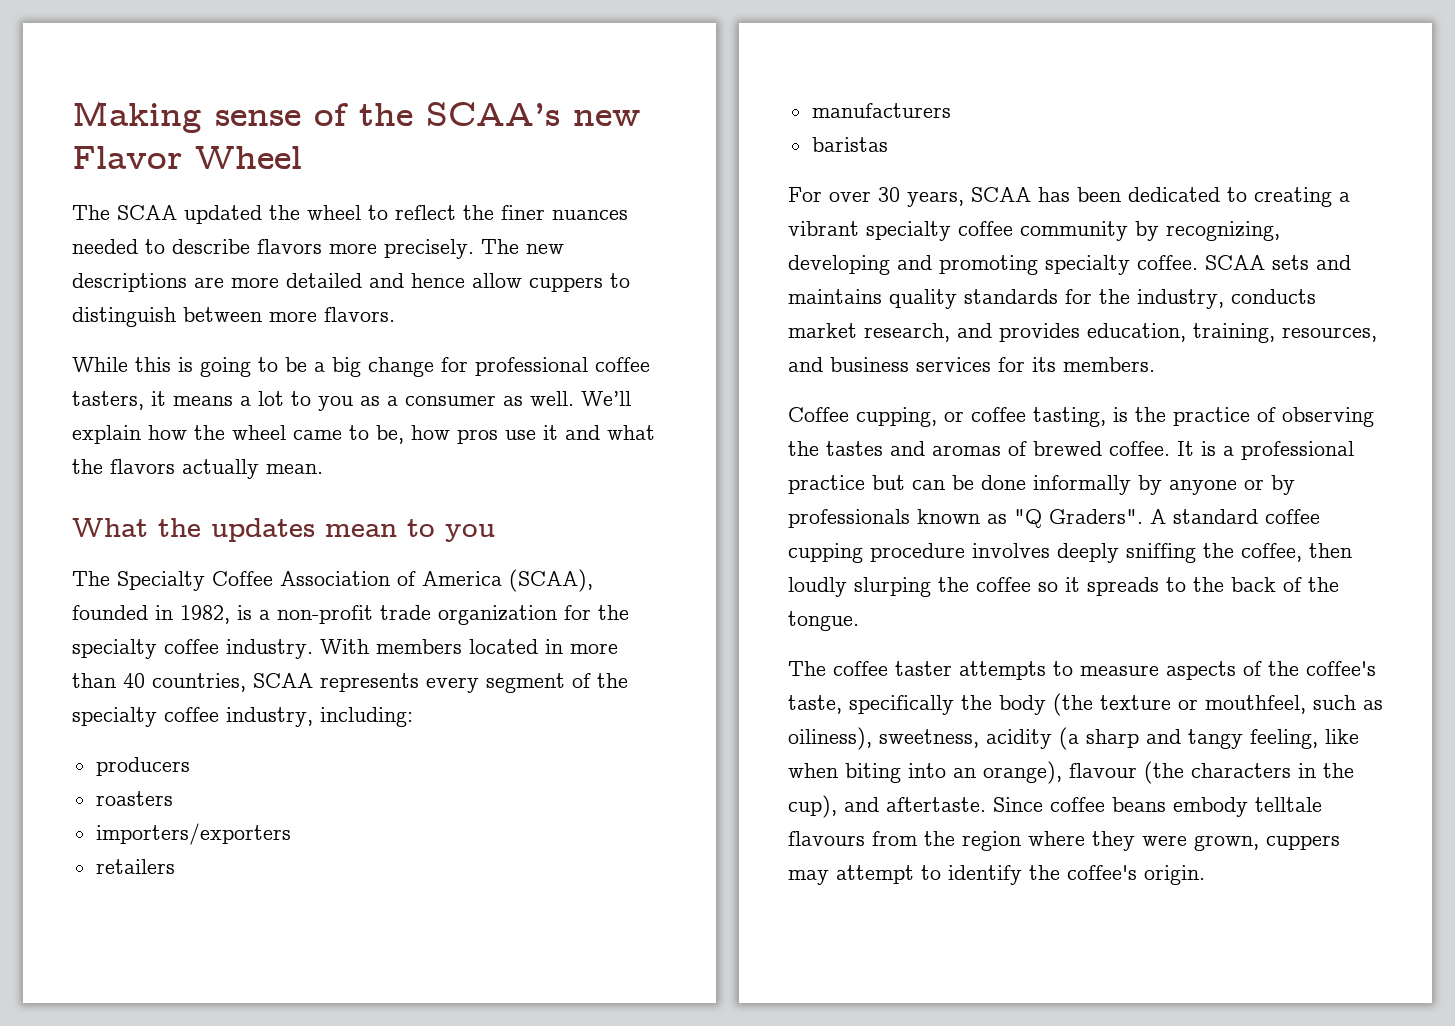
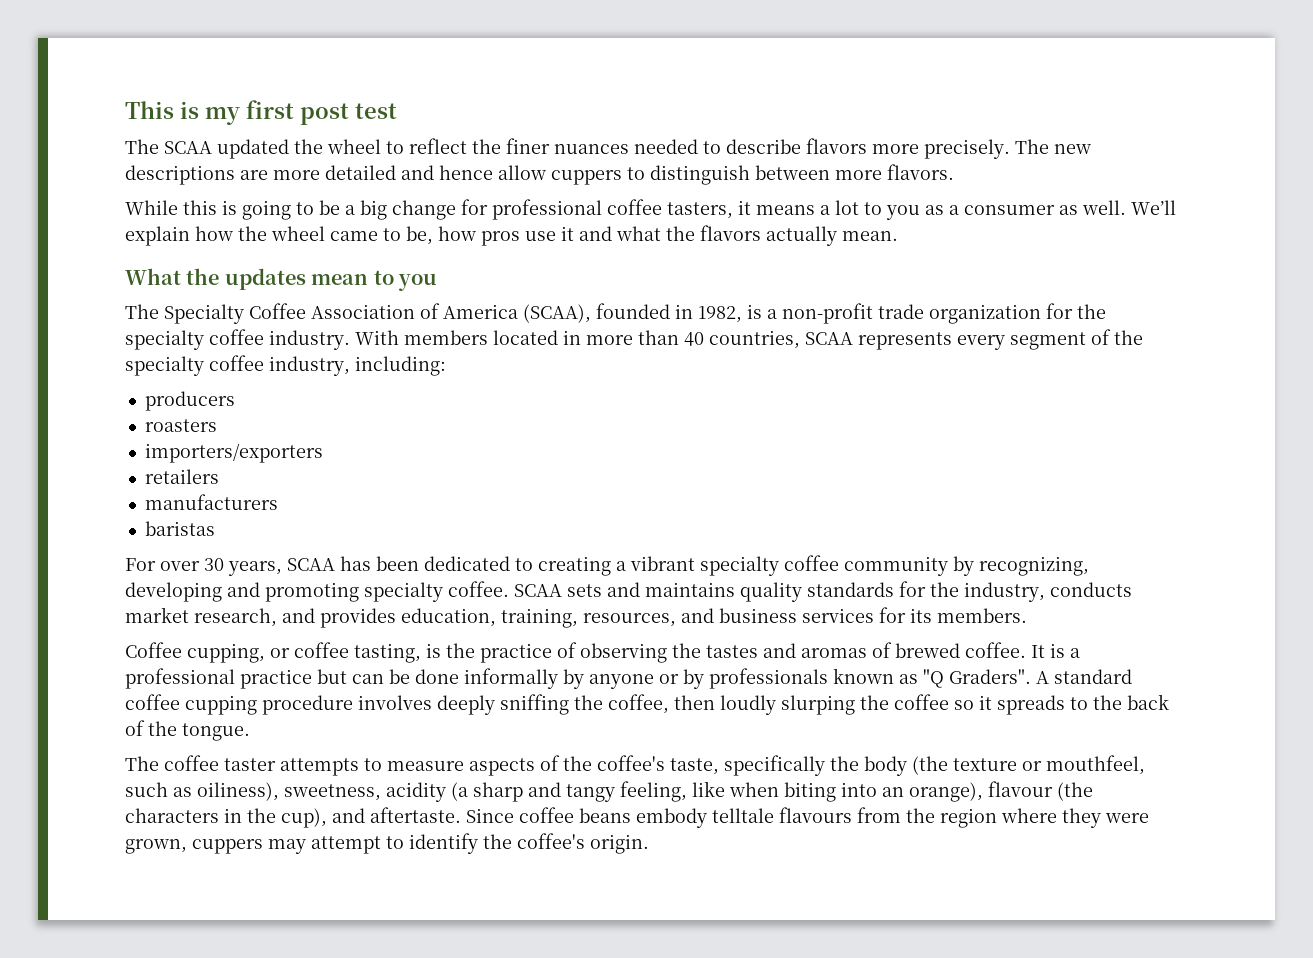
- Making sense of the SCAA’s new Flavor Wheel
+ This is my first post test

